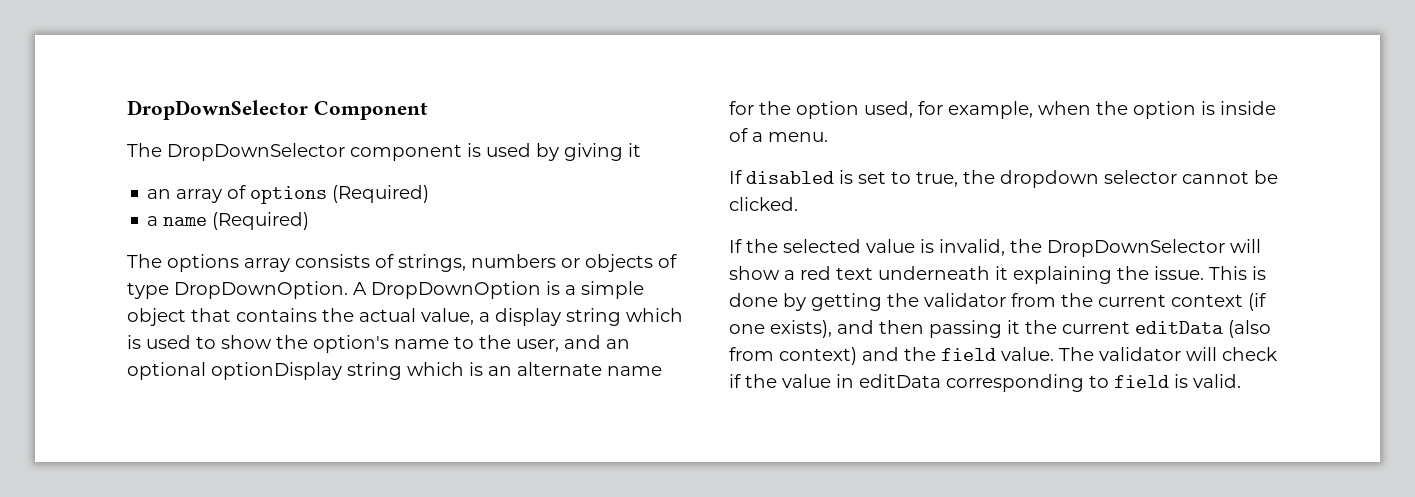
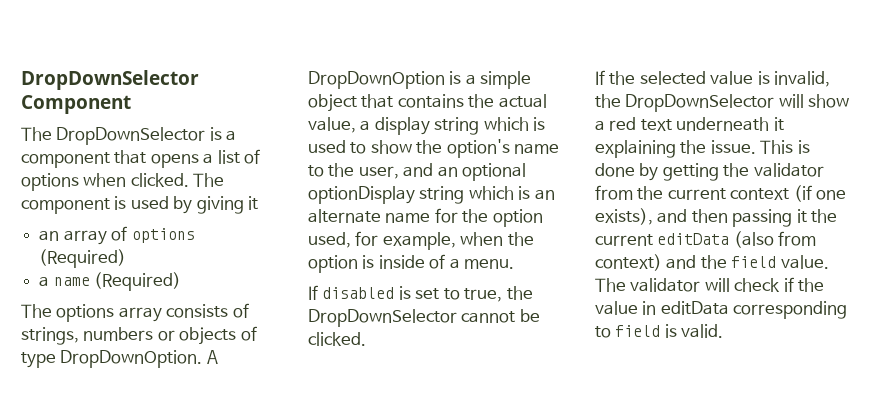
- The DropDownSelector component is used by giving it
+ The DropDownSelector is a component that opens a list of options when clicked. The component is used by giving it
- If disabled is set to true, the dropdown selector cannot be clicked.
+ If disabled is set to true, the DropDownSelector cannot be clicked.

